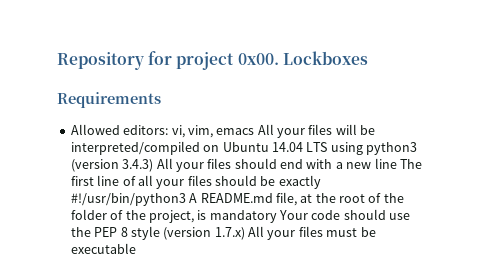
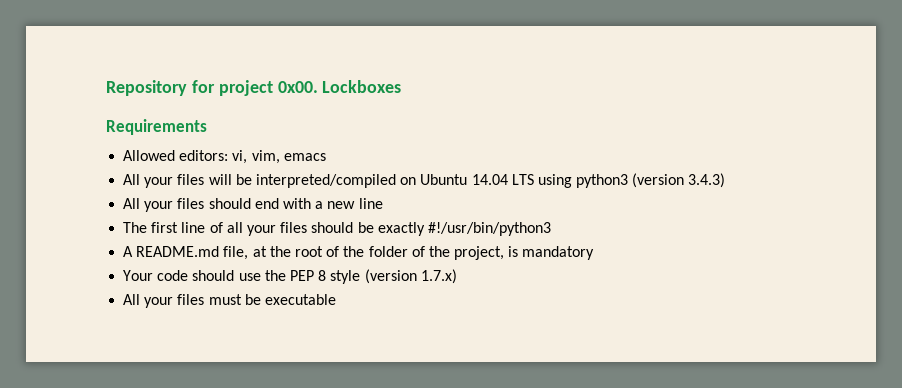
- vi, vim, emacs All your files will be interpreted/compiled on Ubuntu 14.04 LTS using python3 (version 3.4.3) All your files should end with a new line The first line of all your files should be exactly #!/usr/bin/python3 A README.md file, at the root of the folder of the project, is mandatory Your code should use the PEP 8 style (version 1.7.x) All your files must be executable
+ vi, vim, emacs
+ All your files will be interpreted/compiled on Ubuntu 14.04 LTS using python3 (version 3.4.3)
+ All your files should end with a new line
+ The first line of all your files should be exactly #!/usr/bin/python3
+ A README.md file, at the root of the folder of the project, is mandatory
+ Your code should use the PEP 8 style (version 1.7.x)
+ All your files must be executable

